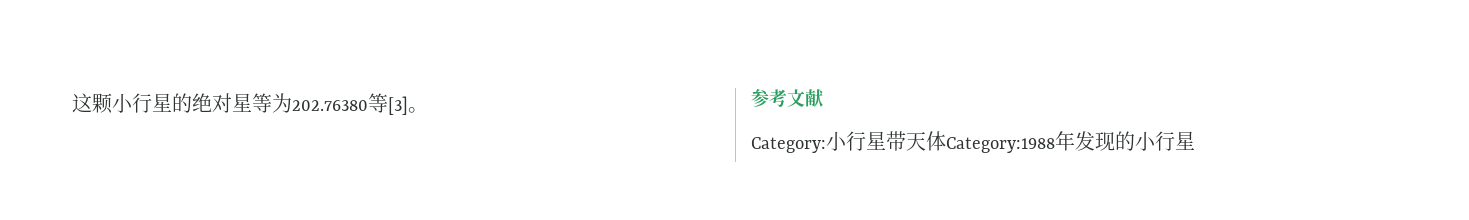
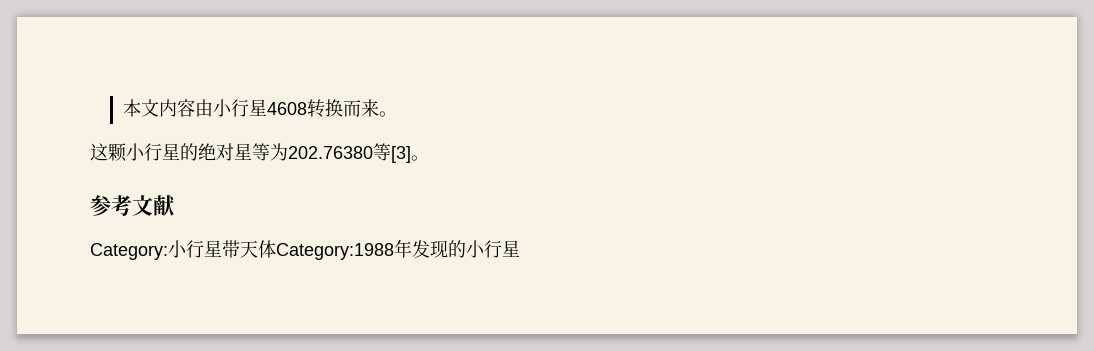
+ 本文内容由小行星4608转换而来。

